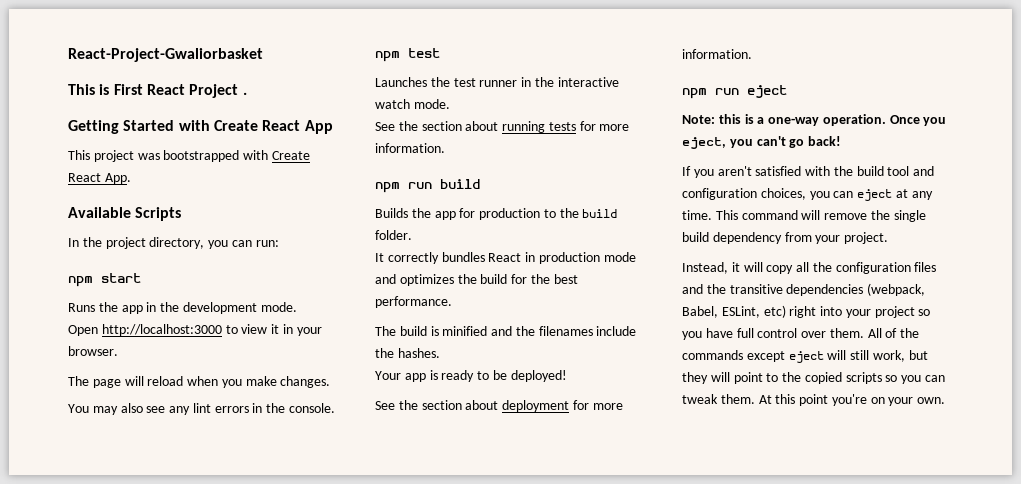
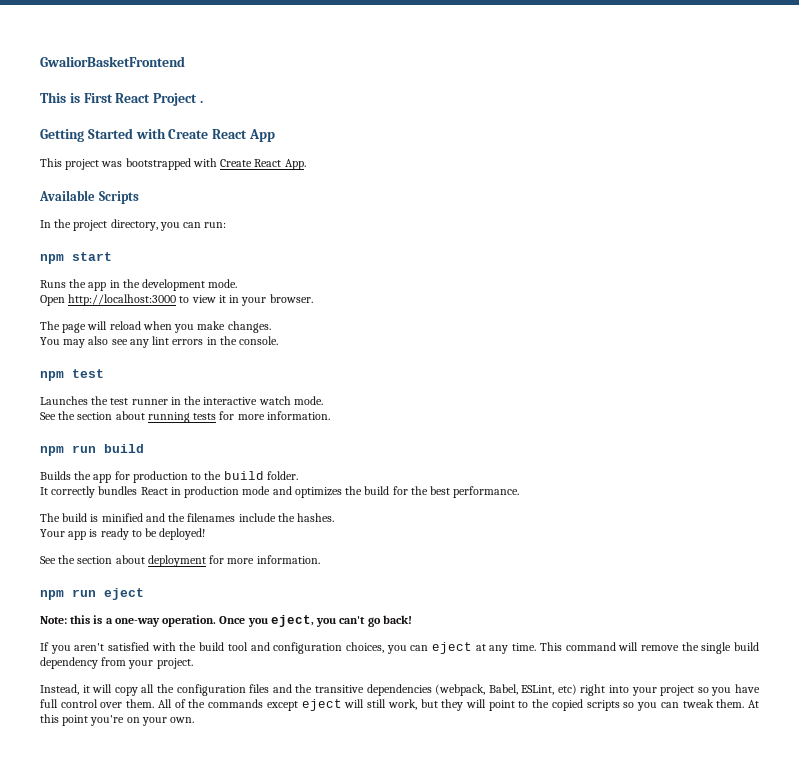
- React-Project-Gwaliorbasket
+ GwaliorBasketFrontend

